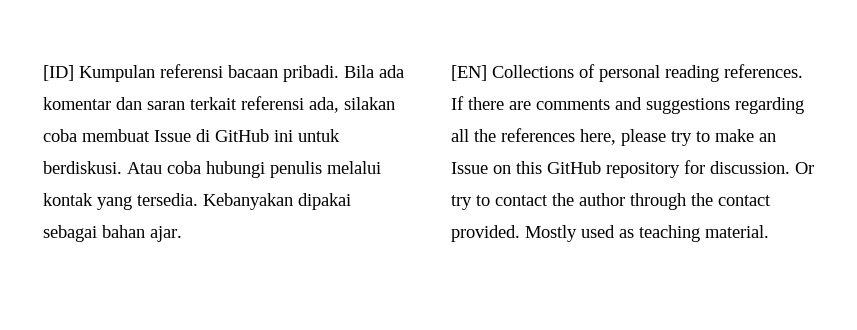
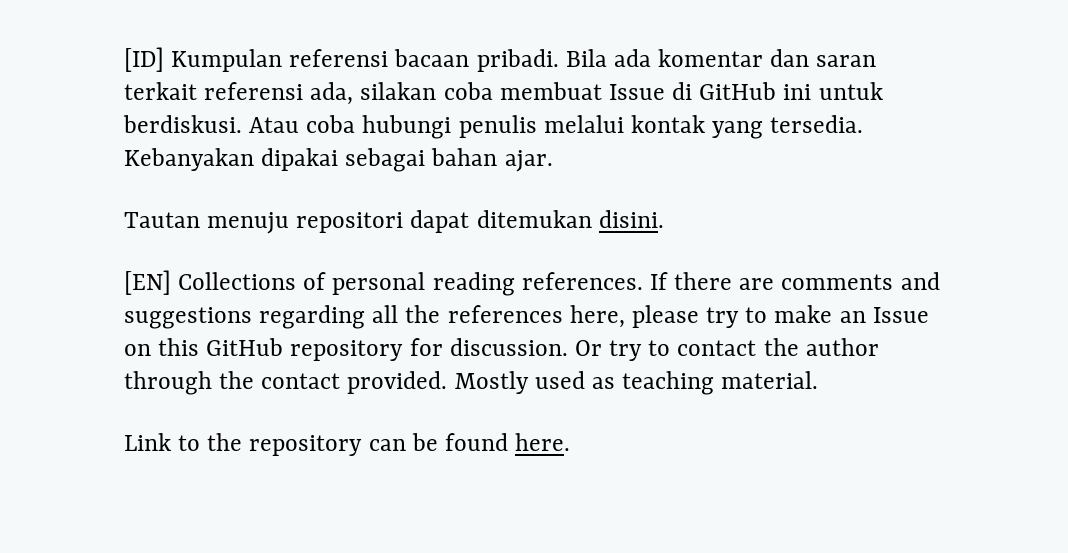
+ Tautan menuju repositori dapat ditemukan disini.
+ Link to the repository can be found here.

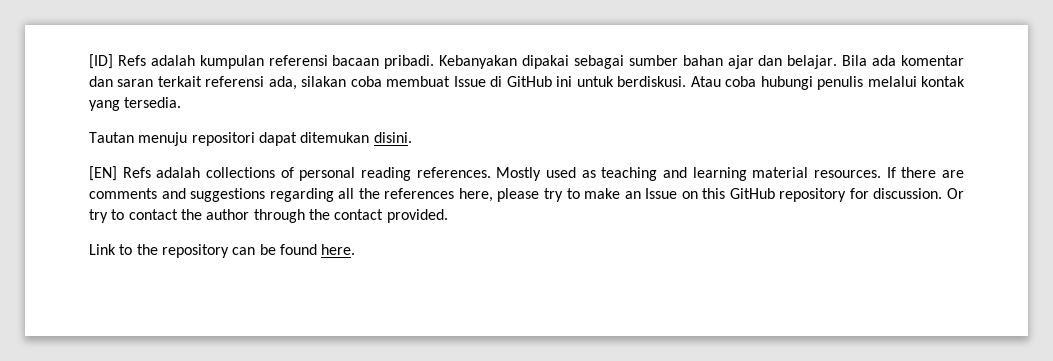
- [ID] Kumpulan referensi bacaan pribadi.
+ [ID] Refs adalah kumpulan referensi bacaan pribadi. Kebanyakan dipakai sebagai sumber bahan ajar dan belajar.
- Kebanyakan dipakai sebagai bahan ajar.
- [EN] Collections of personal reading references.
+ [EN] Refs adalah collections of personal reading references.
+ Mostly used as teaching and learning material resources.
- Mostly used as teaching material.

